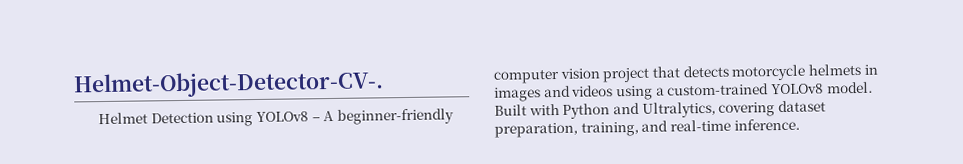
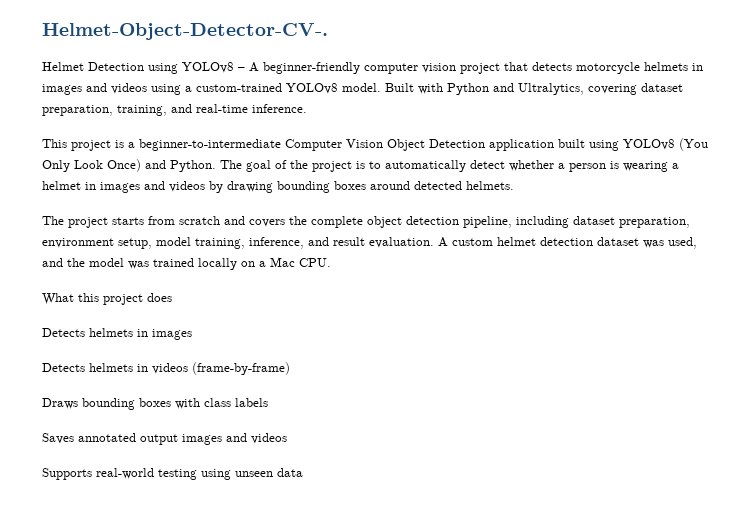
+ This project is a beginner-to-intermediate Computer Vision Object Detection application built using YOLOv8 (You Only Look Once) and Python. The goal of the project is to automatically detect whether a person is wearing a helmet in images and videos by drawing bounding boxes around detected helmets.
+ The project starts from scratch and covers the complete object detection pipeline, including dataset preparation, environment setup, model training, inference, and result evaluation. A custom helmet detection dataset was used, and the model was trained locally on a Mac CPU.
+ What this project does
+ Detects helmets in images
+ Detects helmets in videos (frame-by-frame)
+ Draws bounding boxes with class labels
+ Saves annotated output images and videos
+ Supports real-world testing using unseen data

